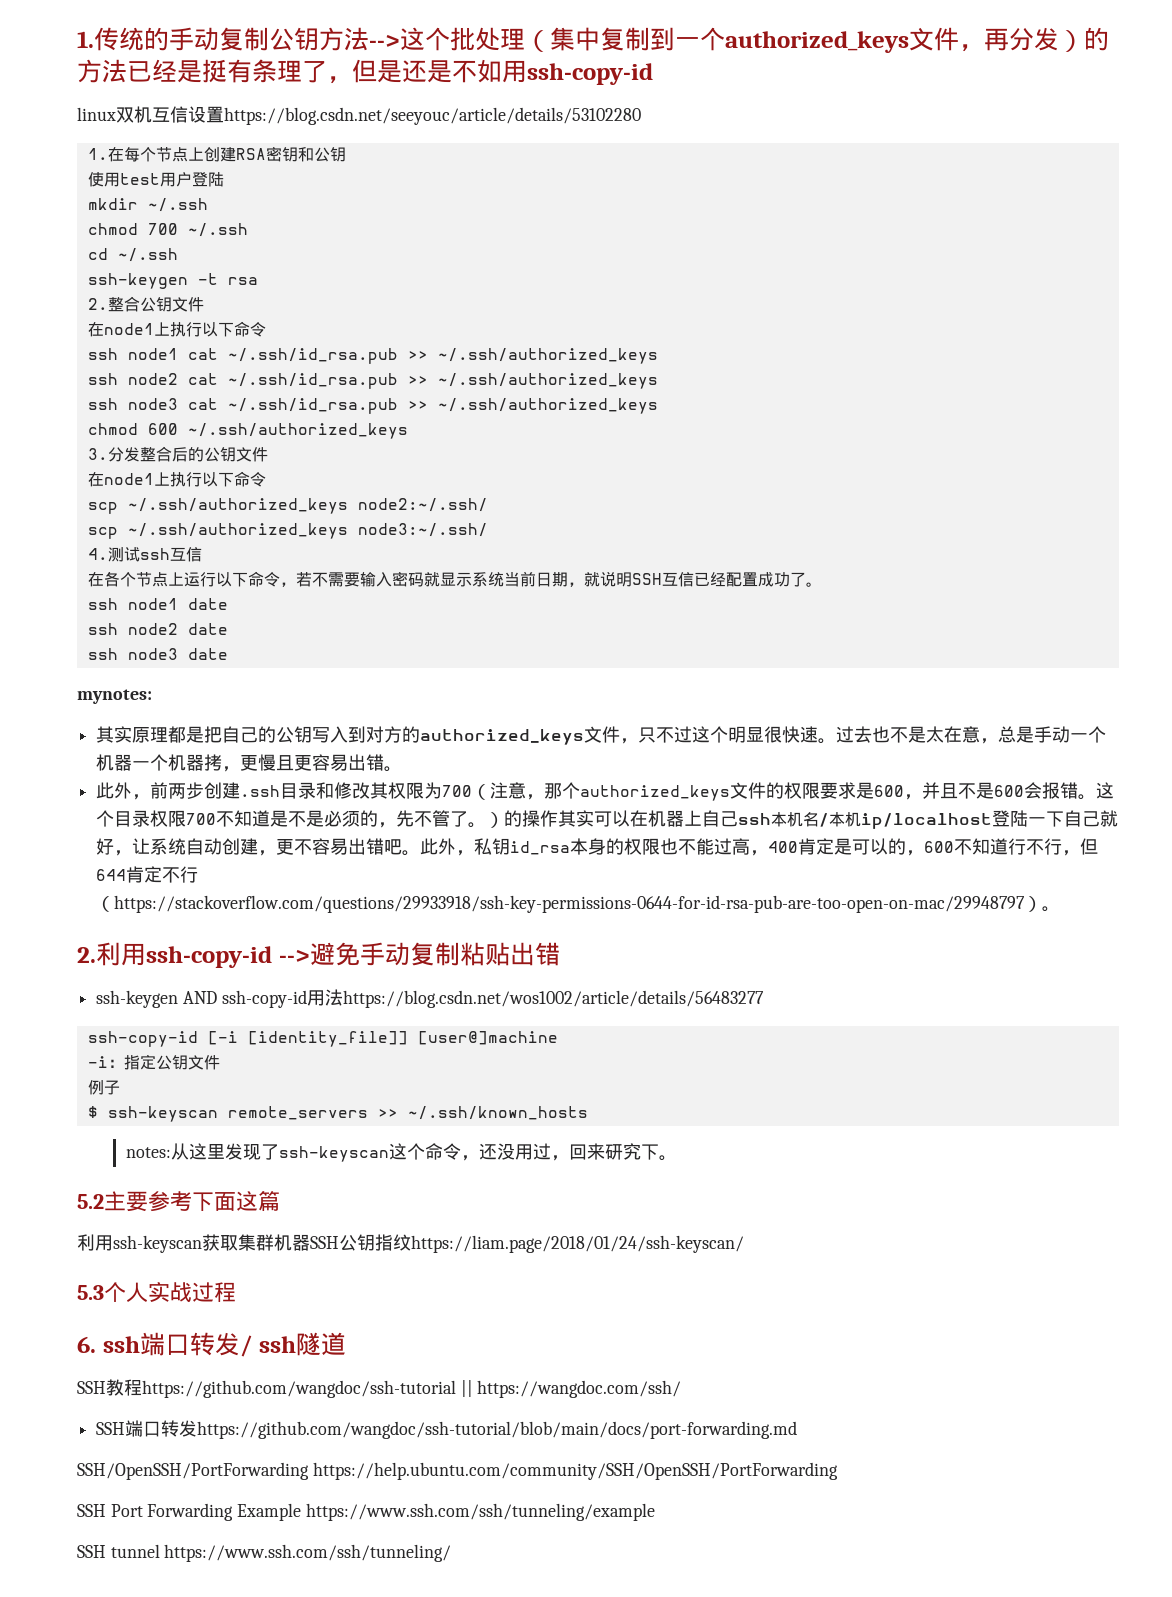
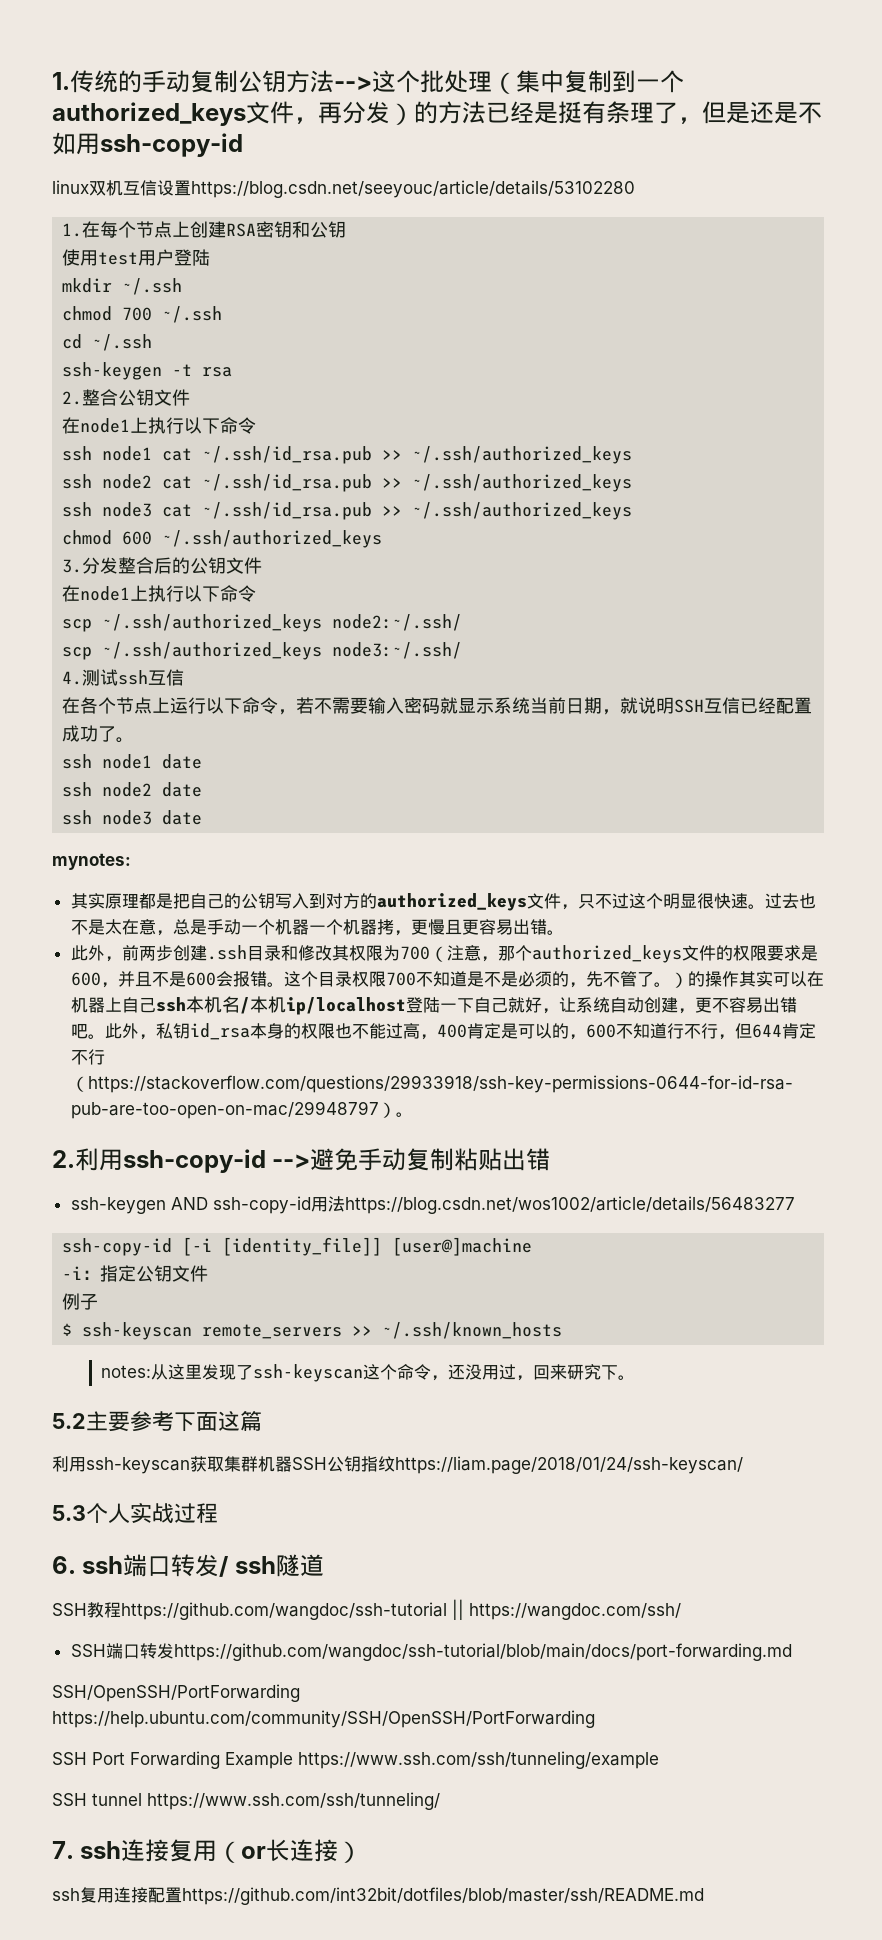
+ 7. ssh连接复用（or长连接）
+ ssh复用连接配置https://github.com/int32bit/dotfiles/blob/master/ssh/README.md

